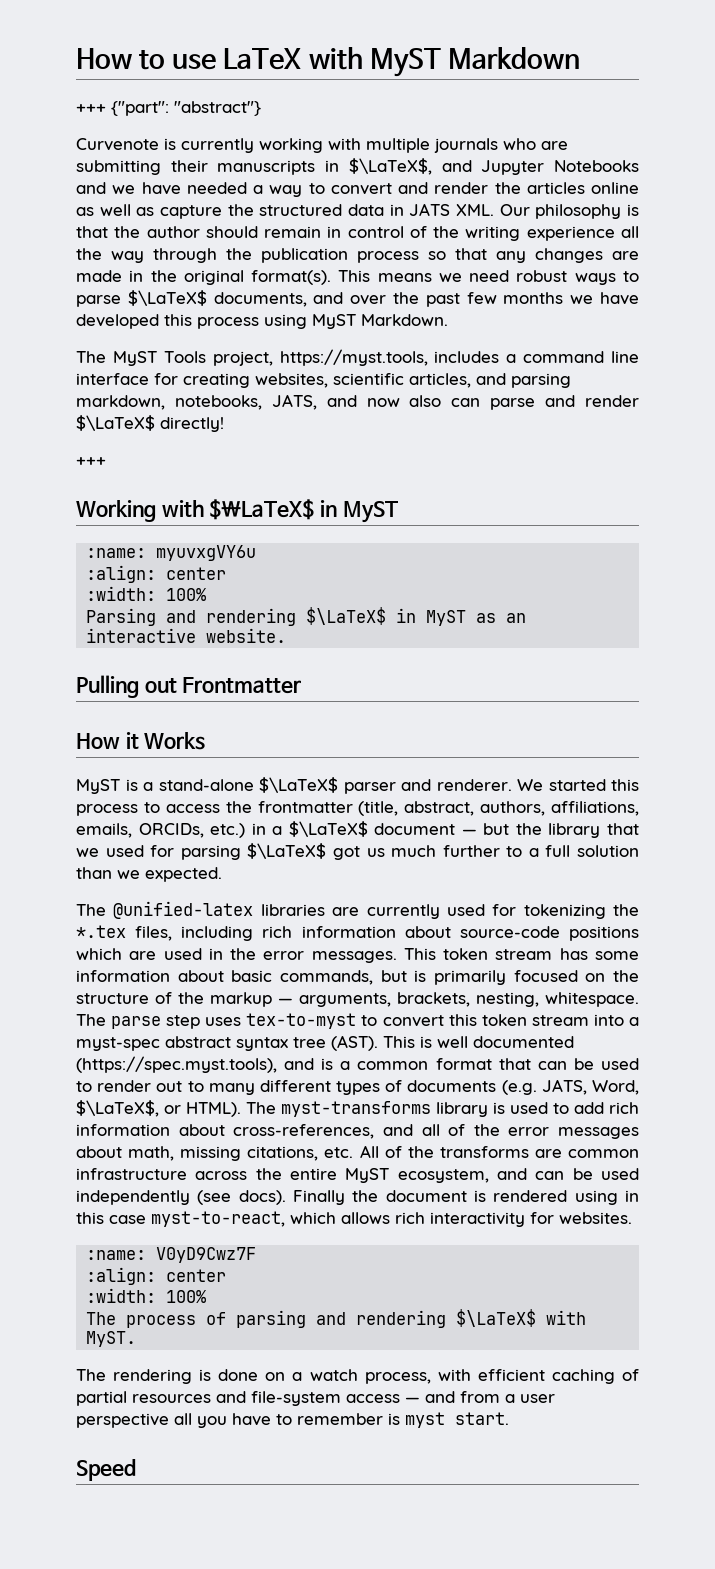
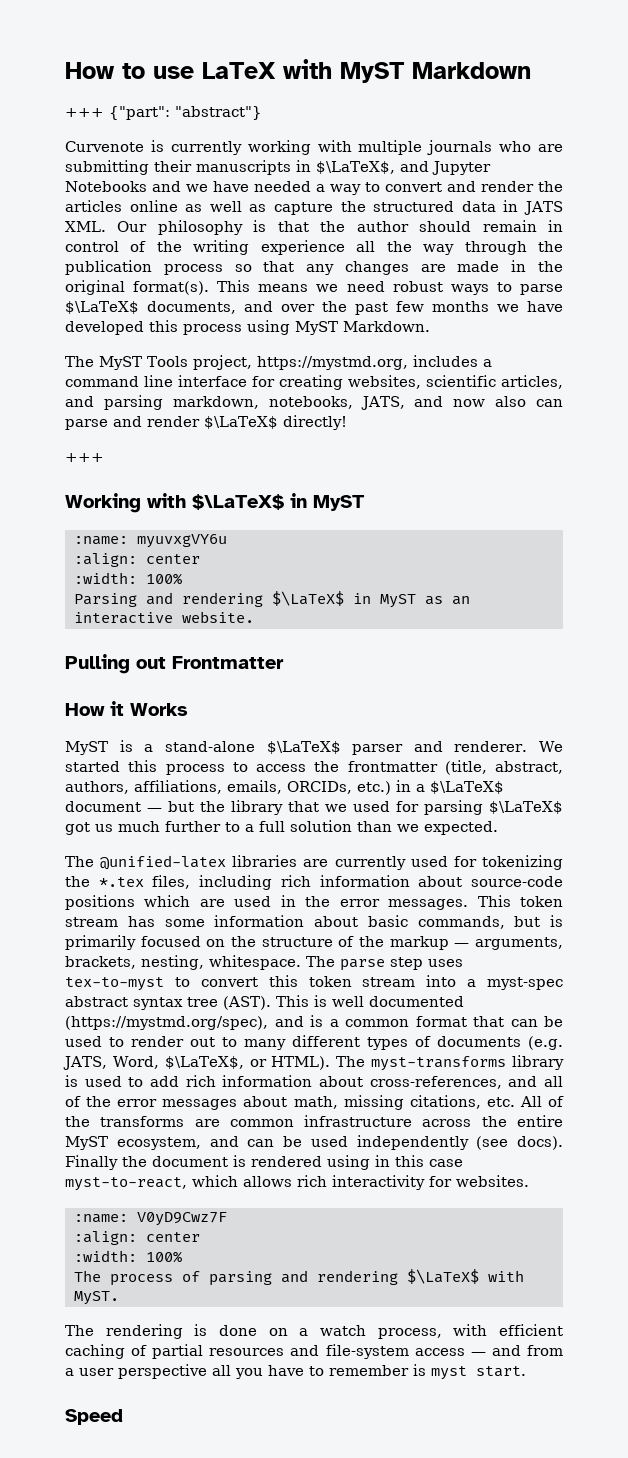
- The MyST Tools project, https://myst.tools, includes a command line interface for creating websites, scientific articles, and parsing markdown, notebooks, JATS, and now also can parse and render $\LaTeX$ directly!
+ The MyST Tools project, https://mystmd.org, includes a command line interface for creating websites, scientific articles, and parsing markdown, notebooks, JATS, and now also can parse and render $\LaTeX$ directly!
- This is well documented (https://spec.myst.tools), and is a common format that can be used to render out to many different types of documents (e.g. JATS, Word, $\LaTeX$, or HTML).
+ This is well documented (https://mystmd.org/spec), and is a common format that can be used to render out to many different types of documents (e.g. JATS, Word, $\LaTeX$, or HTML).

